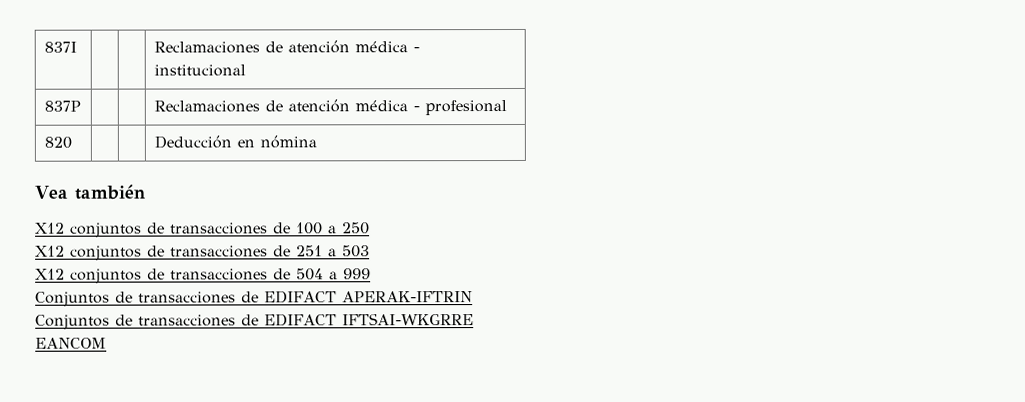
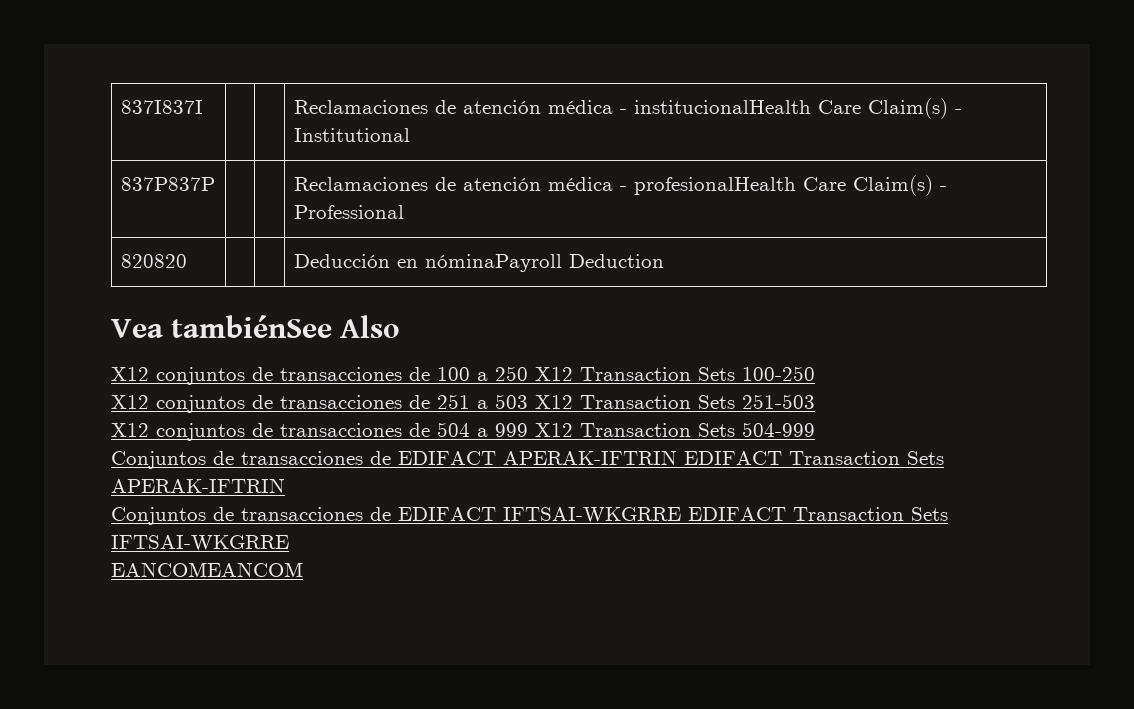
- 837I | | | Reclamaciones de atención médica - institucional
- 837P | | | Reclamaciones de atención médica - profesional
- 820 | | | Deducción en nómina
+ 837I837I | | | Reclamaciones de atención médica - institucionalHealth Care Claim(s) - Institutional
+ 837P837P | | | Reclamaciones de atención médica - profesionalHealth Care Claim(s) - Professional
+ 820820 | | | Deducción en nóminaPayroll Deduction
- Vea también
+ Vea tambiénSee Also
- X12 conjuntos de transacciones de 100 a 250
+ X12 conjuntos de transacciones de 100 a 250 X12 Transaction Sets 100-250
- X12 conjuntos de transacciones de 251 a 503
+ X12 conjuntos de transacciones de 251 a 503 X12 Transaction Sets 251-503
- X12 conjuntos de transacciones de 504 a 999
+ X12 conjuntos de transacciones de 504 a 999 X12 Transaction Sets 504-999
- Conjuntos de transacciones de EDIFACT APERAK-IFTRIN
+ Conjuntos de transacciones de EDIFACT APERAK-IFTRIN EDIFACT Transaction Sets APERAK-IFTRIN
- Conjuntos de transacciones de EDIFACT IFTSAI-WKGRRE
- EANCOM
+ Conjuntos de transacciones de EDIFACT IFTSAI-WKGRRE EDIFACT Transaction Sets IFTSAI-WKGRRE
+ EANCOMEANCOM

